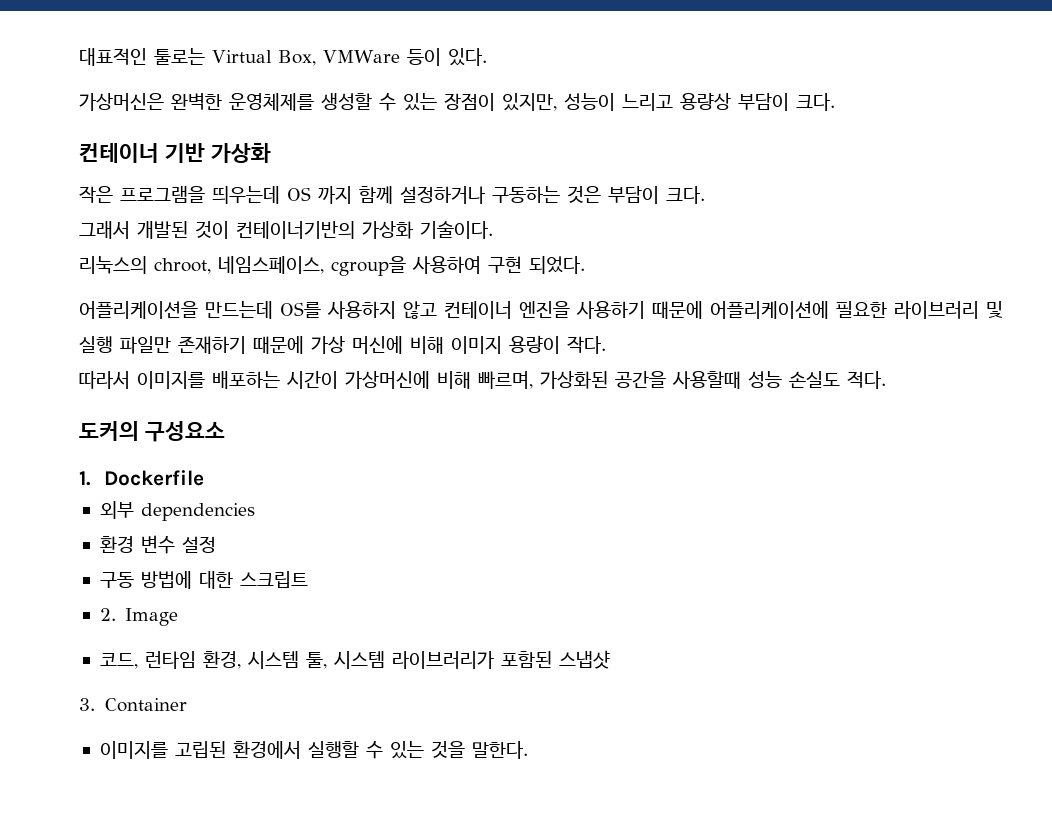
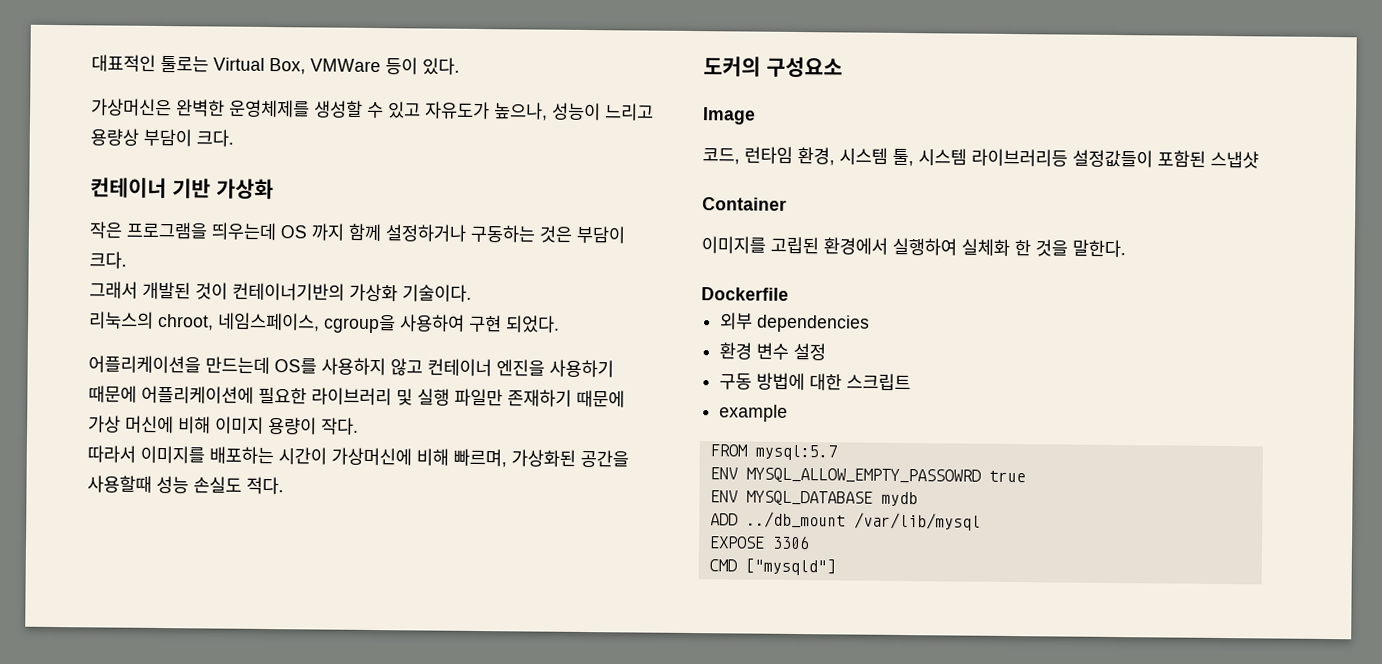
- 가상머신은 완벽한 운영체제를 생성할 수 있는 장점이 있지만, 성능이 느리고 용량상 부담이 크다.
+ 가상머신은 완벽한 운영체제를 생성할 수 있고 자유도가 높으나, 성능이 느리고 용량상 부담이 크다.
- 1. Dockerfile
+ Image
+ 코드, 런타임 환경, 시스템 툴, 시스템 라이브러리등 설정값들이 포함된 스냅샷
+ Container
+ 이미지를 고립된 환경에서 실행하여 실체화 한 것을 말한다.
+ Dockerfile
- 2. Image
- 코드, 런타임 환경, 시스템 툴, 시스템 라이브러리가 포함된 스냅샷
- 3. Container
- 이미지를 고립된 환경에서 실행할 수 있는 것을 말한다.
+ example
+ FROM mysql:5.7
+ ENV MYSQL_ALLOW_EMPTY_PASSOWRD true
+ ENV MYSQL_DATABASE mydb
+ ADD ../db_mount /var/lib/mysql
+ EXPOSE 3306
+ CMD ["mysqld"]

